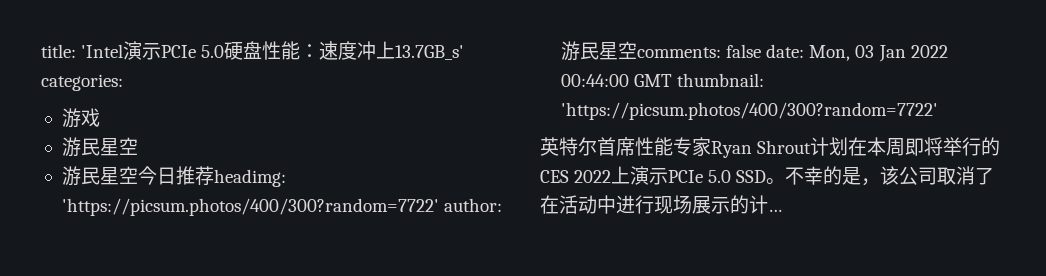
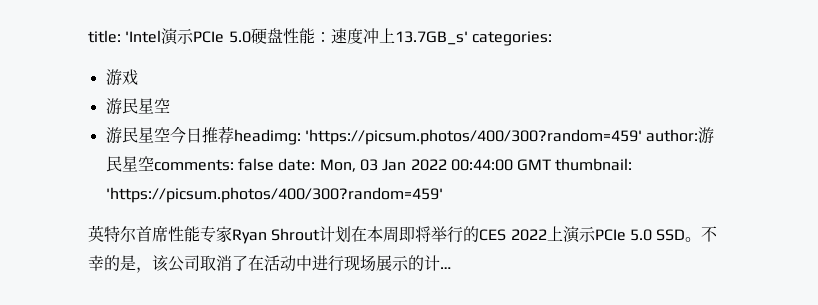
- 游民星空今日推荐headimg: 'https://picsum.photos/400/300?random=7722' author:游民星空comments: false date: Mon, 03 Jan 2022 00:44:00 GMT thumbnail: 'https://picsum.photos/400/300?random=7722'
+ 游民星空今日推荐headimg: 'https://picsum.photos/400/300?random=459' author:游民星空comments: false date: Mon, 03 Jan 2022 00:44:00 GMT thumbnail: 'https://picsum.photos/400/300?random=459'

